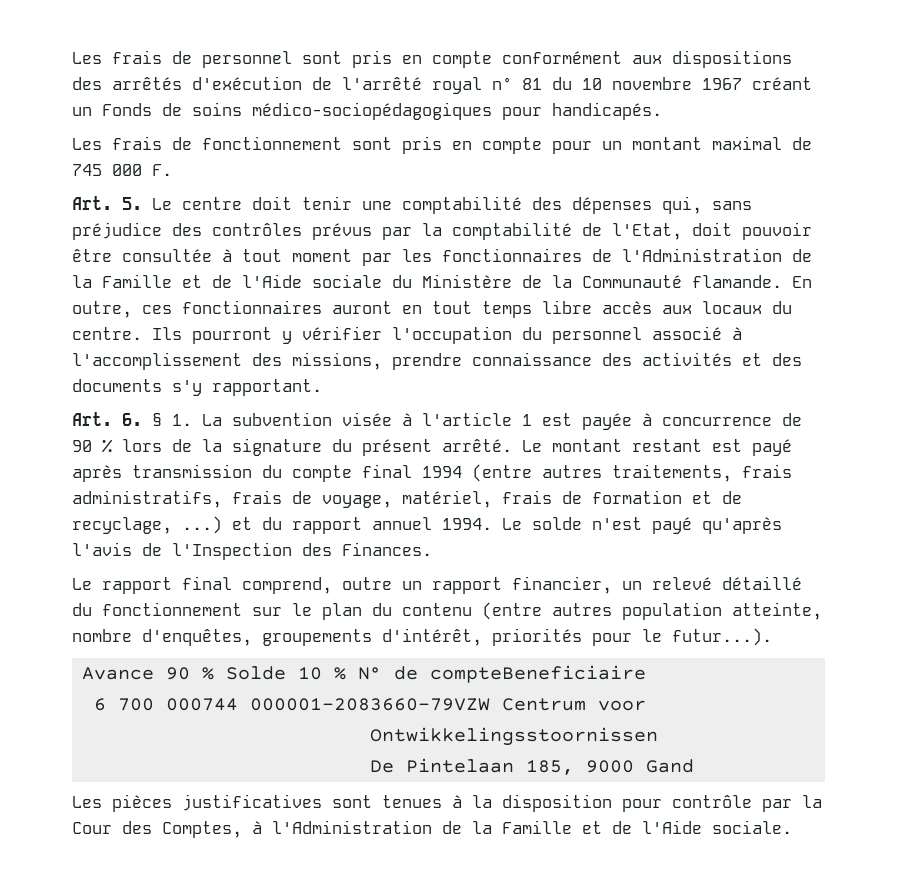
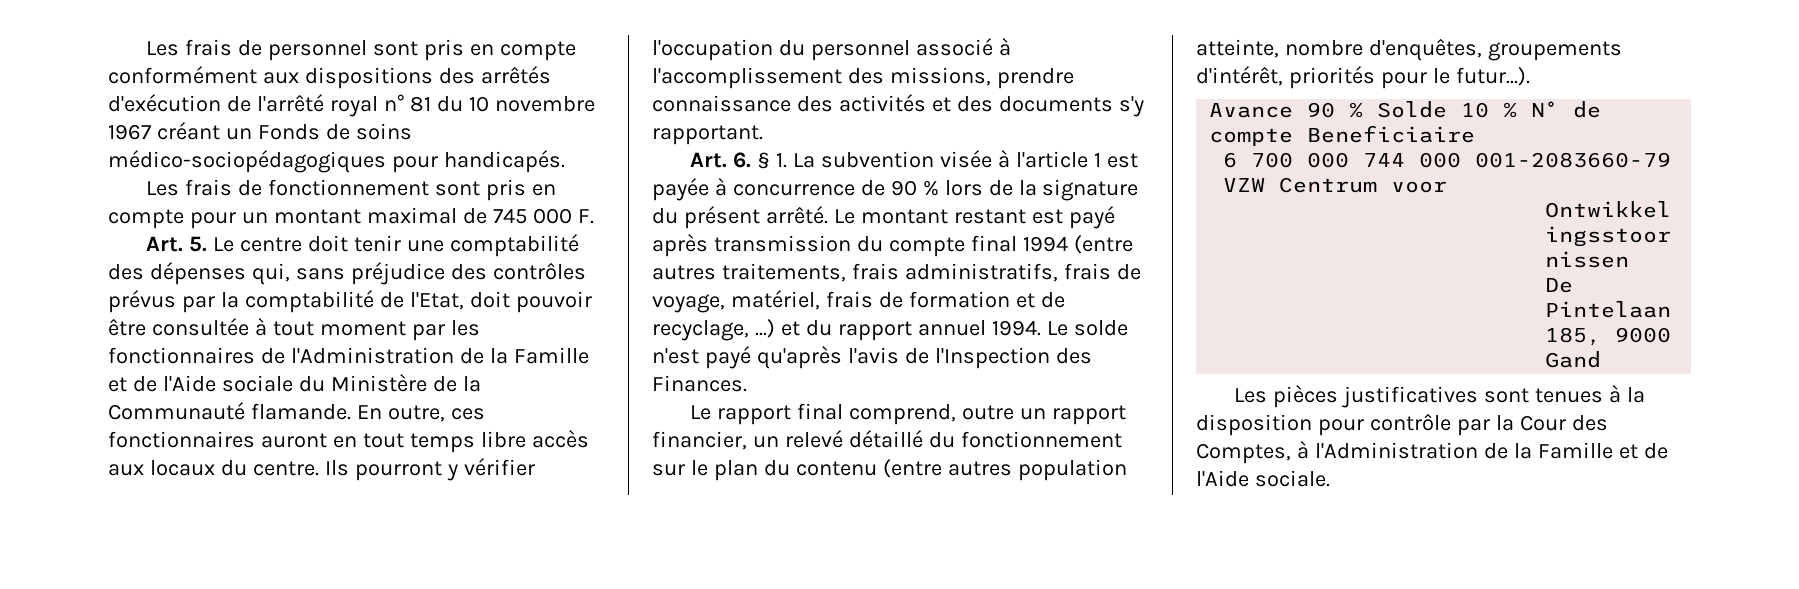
- Avance 90 % Solde 10 % N° de compteBeneficiaire
+ Avance 90 % Solde 10 % N° de compte Beneficiaire
- 6 700 000744 000001-2083660-79VZW Centrum voor
+ 6 700 000 744 000 001-2083660-79 VZW Centrum voor

